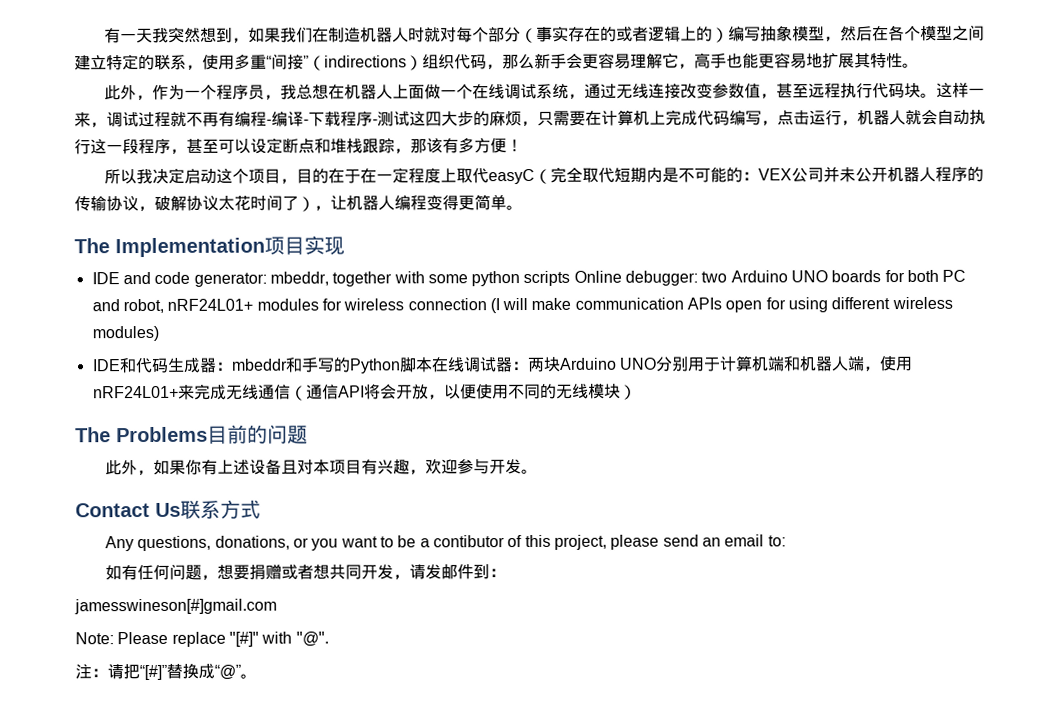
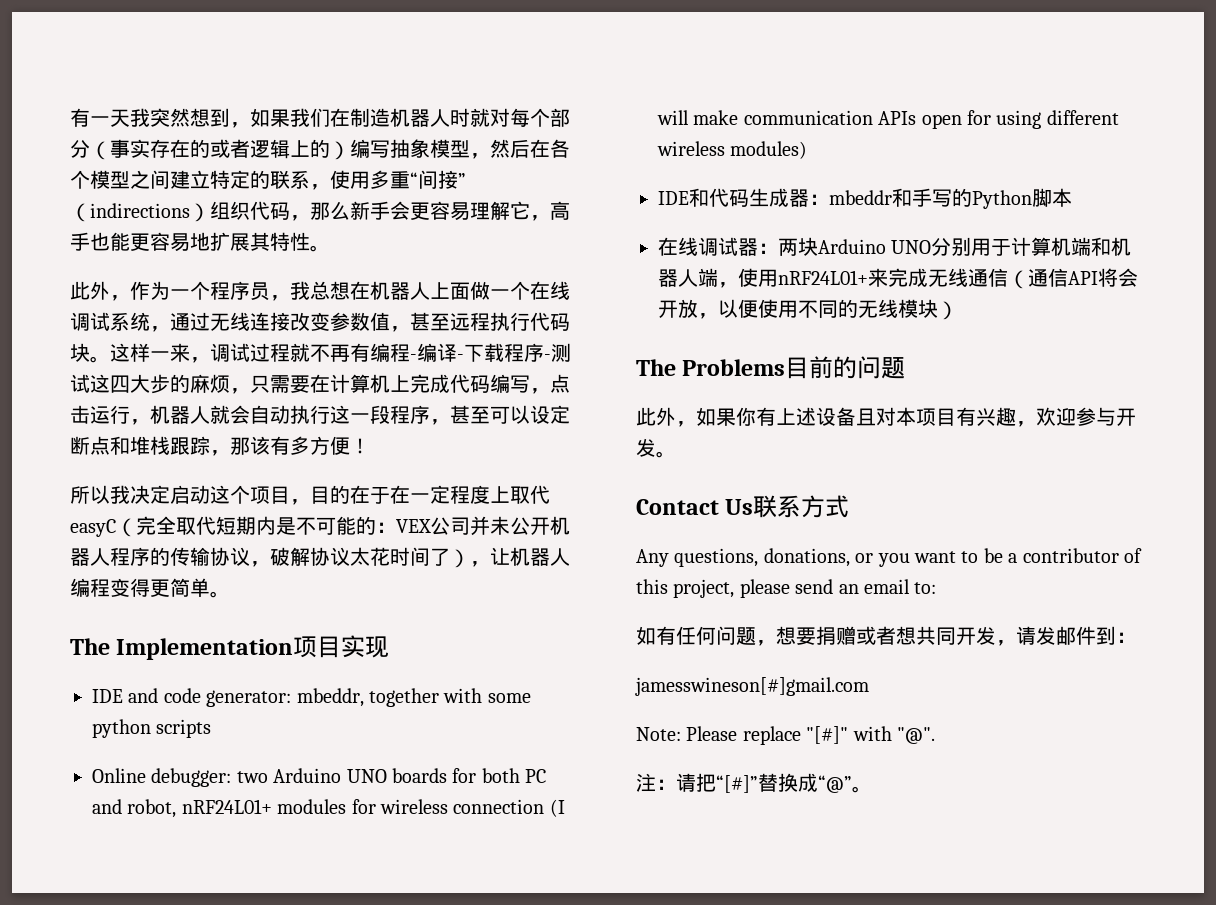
- IDE and code generator: mbeddr, together with some python scripts Online debugger: two Arduino UNO boards for both PC and robot, nRF24L01+ modules for wireless connection (I will make communication APIs open for using different wireless modules)
+ IDE and code generator: mbeddr, together with some python scripts
+ Online debugger: two Arduino UNO boards for both PC and robot, nRF24L01+ modules for wireless connection (I will make communication APIs open for using different wireless modules)
- IDE和代码生成器：mbeddr和手写的Python脚本在线调试器：两块Arduino UNO分别用于计算机端和机器人端，使用nRF24L01+来完成无线通信（通信API将会开放，以便使用不同的无线模块）
+ IDE和代码生成器：mbeddr和手写的Python脚本
+ 在线调试器：两块Arduino UNO分别用于计算机端和机器人端，使用nRF24L01+来完成无线通信（通信API将会开放，以便使用不同的无线模块）
- Any questions, donations, or you want to be a contibutor of this project, please send an email to:
+ Any questions, donations, or you want to be a contributor of this project, please send an email to:

